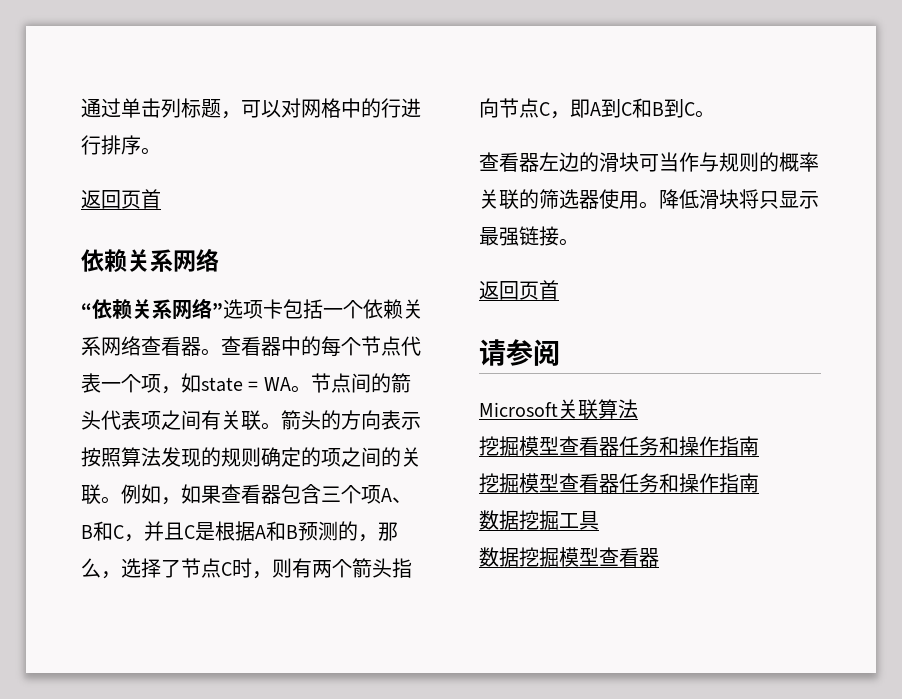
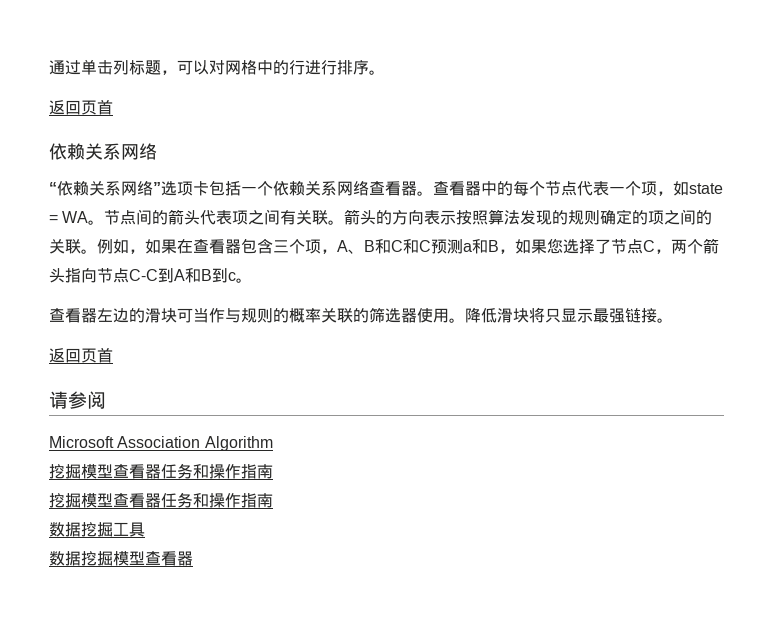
- 例如，如果查看器包含三个项A、B和C，并且C是根据A和B预测的，那么，选择了节点C时，则有两个箭头指向节点C，即A到C和B到C。
+ 例如，如果在查看器包含三个项，A、B和C和C预测a和B，如果您选择了节点C，两个箭头指向节点C-C到A和B到c。
- Microsoft关联算法
+ Microsoft Association Algorithm

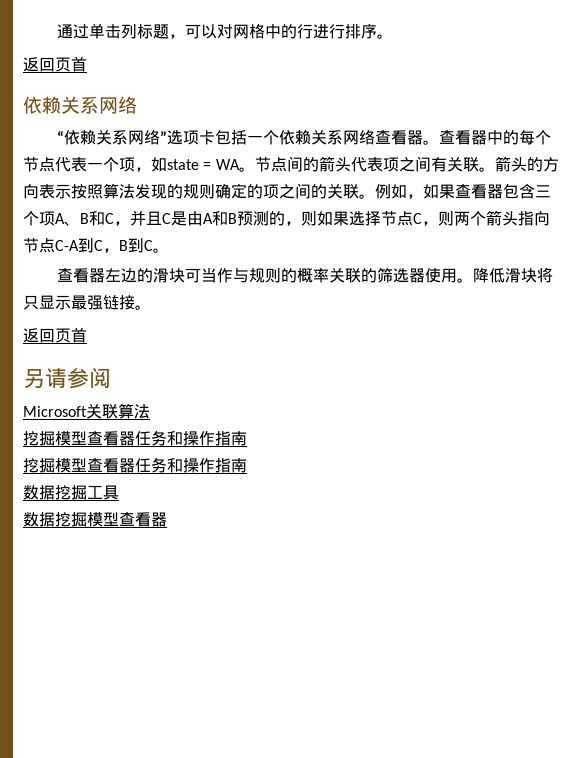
- 例如，如果在查看器包含三个项，A、B和C和C预测a和B，如果您选择了节点C，两个箭头指向节点C-C到A和B到c。
+ 例如，如果查看器包含三个项A、B和C，并且C是由A和B预测的，则如果选择节点C，则两个箭头指向节点C-A到C，B到C。
- 请参阅
+ 另请参阅
- Microsoft Association Algorithm
+ Microsoft关联算法

